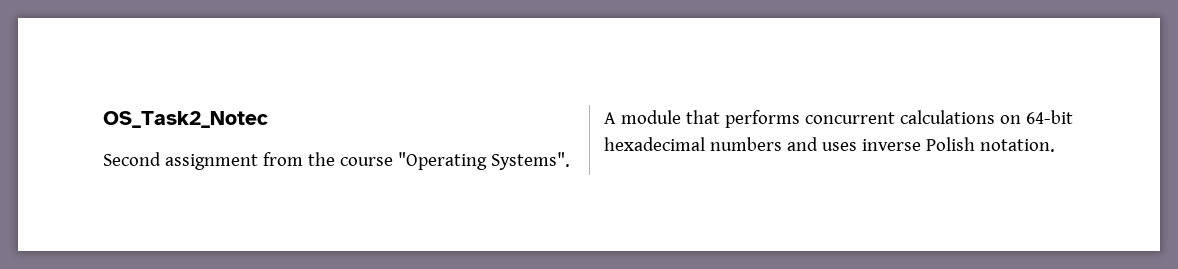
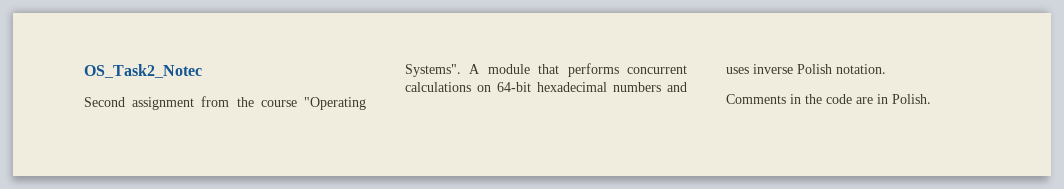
+ Comments in the code are in Polish.

